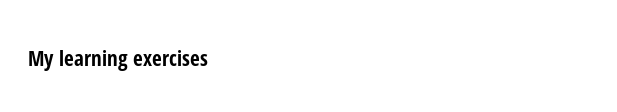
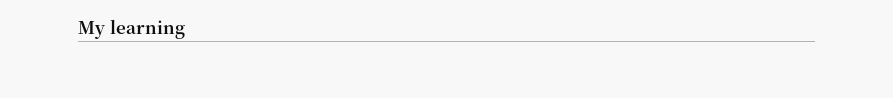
- My learning exercises
+ My learning

